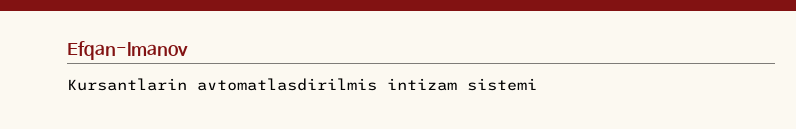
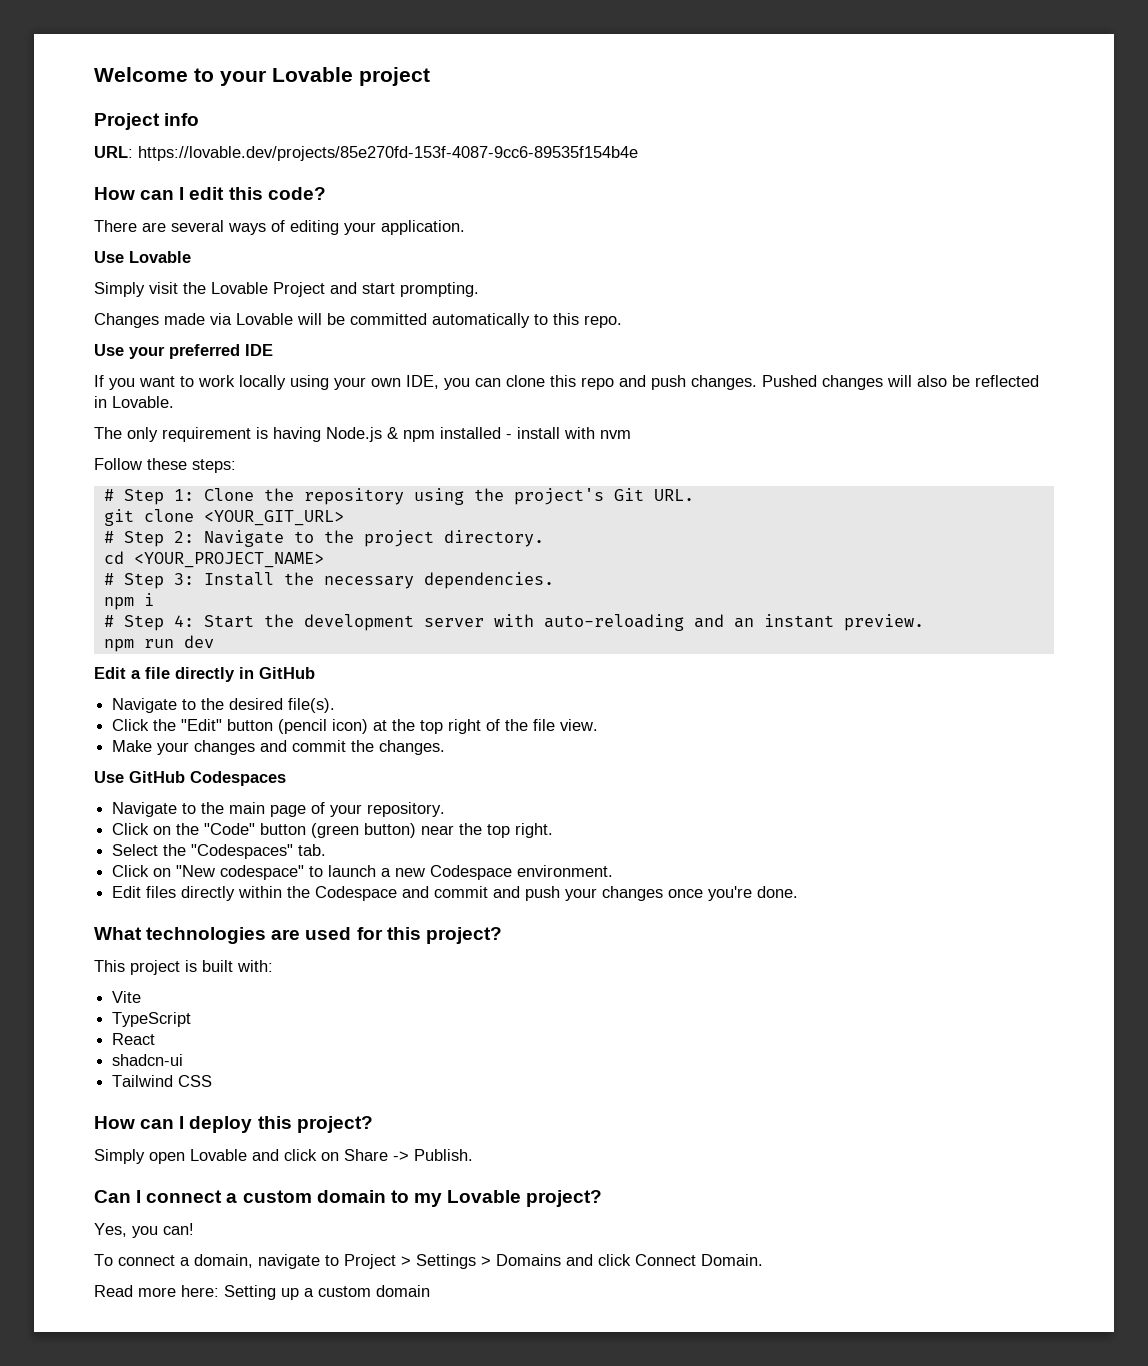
- Efqan-Imanov
- Kursantlarin avtomatlasdirilmis intizam sistemi
+ Welcome to your Lovable project
+ Project info
+ URL: https://lovable.dev/projects/85e270fd-153f-4087-9cc6-89535f154b4e
+ How can I edit this code?
+ There are several ways of editing your application.
+ Use Lovable
+ Simply visit the Lovable Project and start prompting.
+ Changes made via Lovable will be committed automatically to this repo.
+ Use your preferred IDE
+ If you want to work locally using your own IDE, you can clone this repo and push changes. Pushed changes will also be reflected in Lovable.
+ The only requirement is having Node.js & npm installed - install with nvm
+ Follow these steps:
+ # Step 1: Clone the repository using the project's Git URL.
+ git clone <YOUR_GIT_URL>
+ # Step 2: Navigate to the project directory.
+ cd <YOUR_PROJECT_NAME>
+ # Step 3: Install the necessary dependencies.
+ npm i
+ # Step 4: Start the development server with auto-reloading and an instant preview.
+ npm run dev
+ Edit a file directly in GitHub
+ Navigate to the desired file(s).
+ Click the "Edit" button (pencil icon) at the top right of the file view.
+ Make your changes and commit the changes.
+ Use GitHub Codespaces
+ Navigate to the main page of your repository.
+ Click on the "Code" button (green button) near the top right.
+ Select the "Codespaces" tab.
+ Click on "New codespace" to launch a new Codespace environment.
+ Edit files directly within the Codespace and commit and push your changes once you're done.
+ What technologies are used for this project?
+ This project is built with:
+ Vite
+ TypeScript
+ React
+ shadcn-ui
+ Tailwind CSS
+ How can I deploy this project?
+ Simply open Lovable and click on Share -> Publish.
+ Can I connect a custom domain to my Lovable project?
+ Yes, you can!
+ To connect a domain, navigate to Project > Settings > Domains and click Connect Domain.
+ Read more here: Setting up a custom domain

